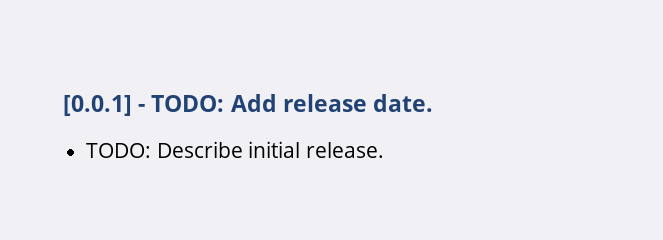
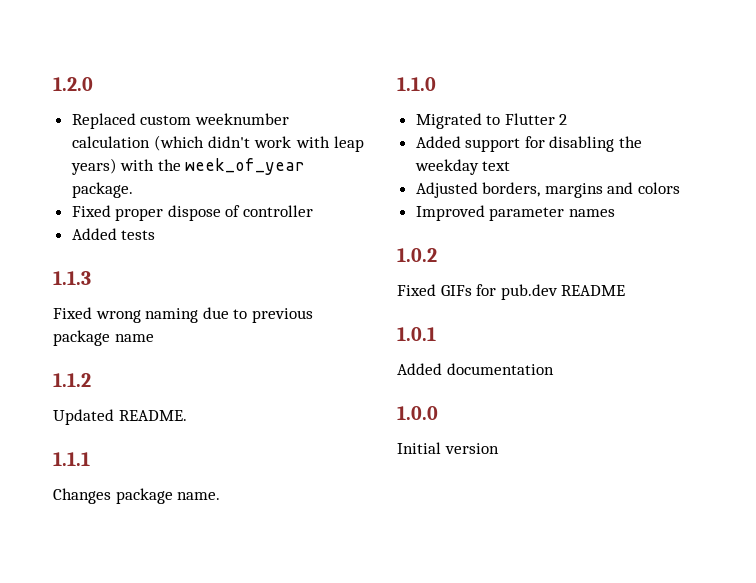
- [0.0.1] - TODO: Add release date.
- TODO: Describe initial release.
+ 1.2.0
+ Replaced custom weeknumber calculation (which didn't work with leap years) with the week_of_year package.
+ Fixed proper dispose of controller
+ Added tests
+ 1.1.3
+ Fixed wrong naming due to previous package name
+ 1.1.2
+ Updated README.
+ 1.1.1
+ Changes package name.
+ 1.1.0
+ Migrated to Flutter 2
+ Added support for disabling the weekday text
+ Adjusted borders, margins and colors
+ Improved parameter names
+ 1.0.2
+ Fixed GIFs for pub.dev README
+ 1.0.1
+ Added documentation
+ 1.0.0
+ Initial version

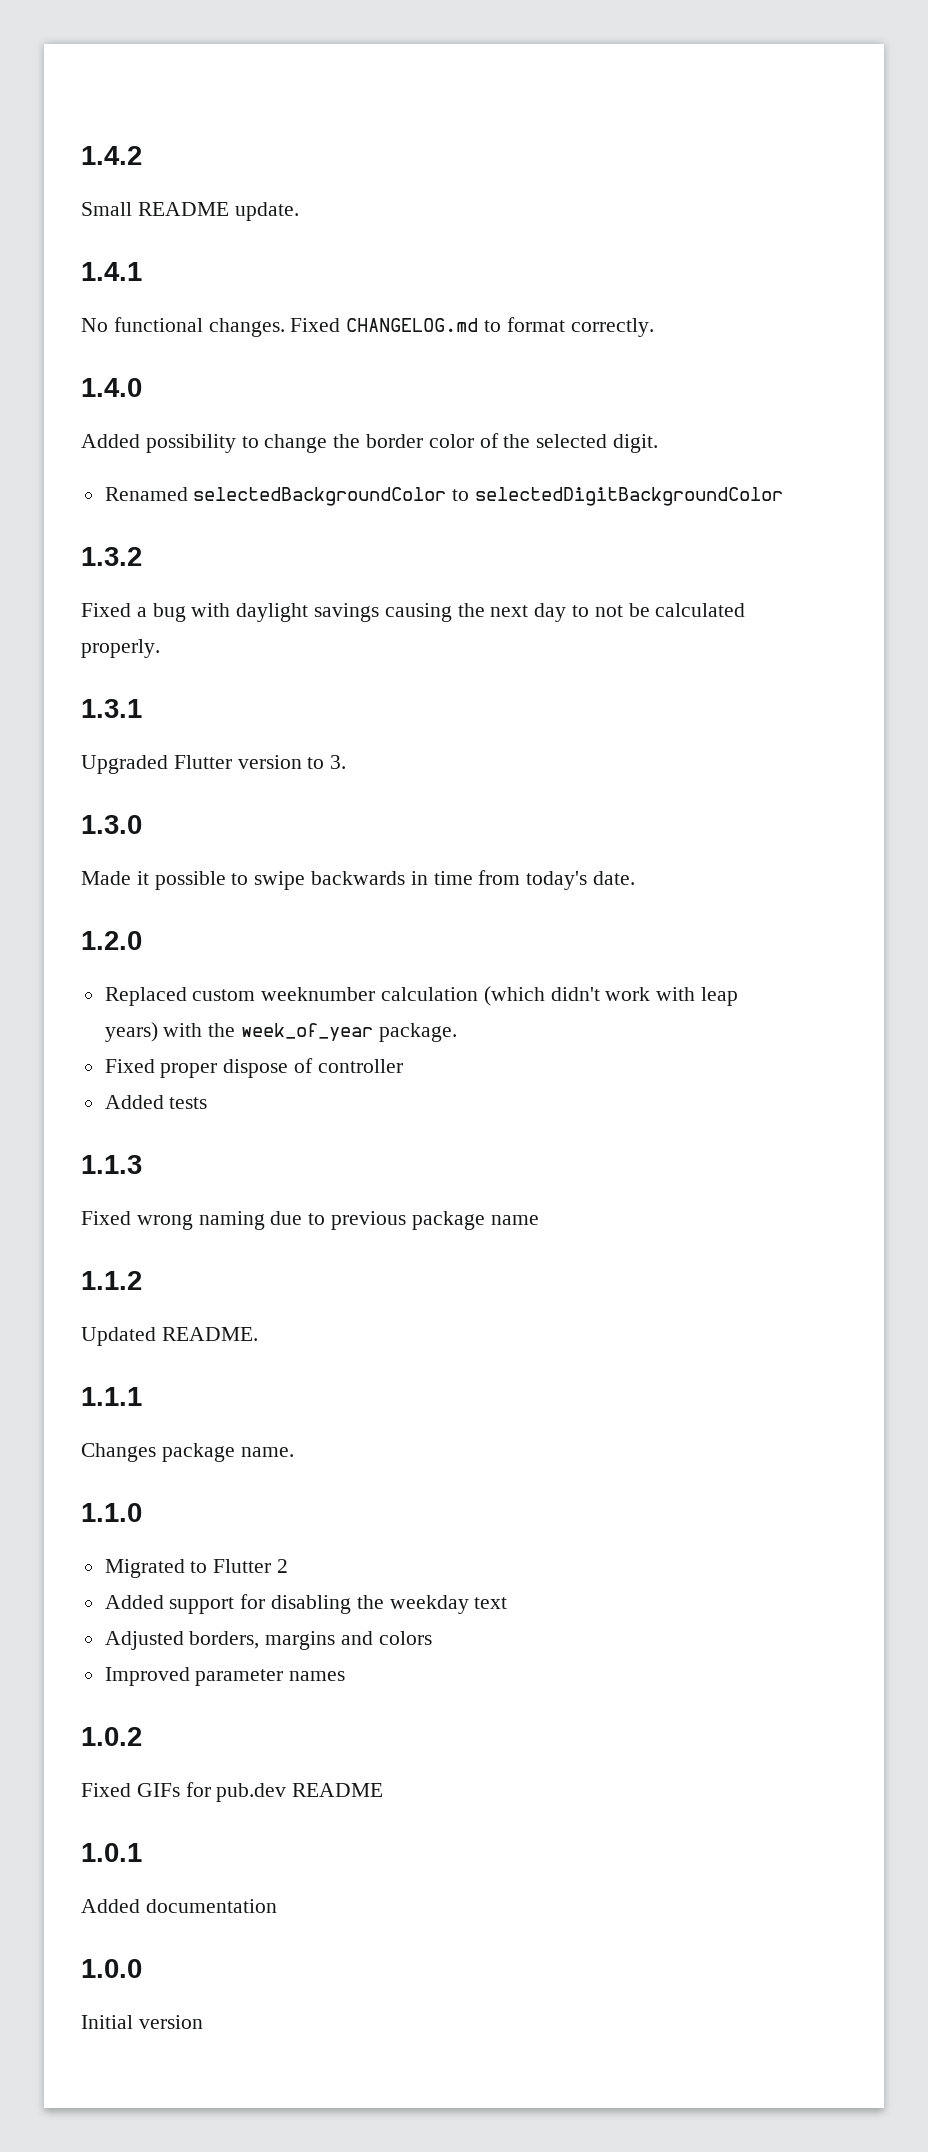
+ 1.4.2
+ Small README update.
+ 1.4.1
+ No functional changes. Fixed CHANGELOG.md to format correctly.
+ 1.4.0
+ Added possibility to change the border color of the selected digit.
+ Renamed selectedBackgroundColor to selectedDigitBackgroundColor
+ 1.3.2
+ Fixed a bug with daylight savings causing the next day to not be calculated properly.
+ 1.3.1
+ Upgraded Flutter version to 3.
+ 1.3.0
+ Made it possible to swipe backwards in time from today's date.

